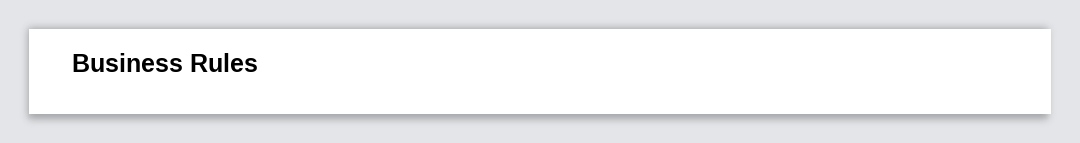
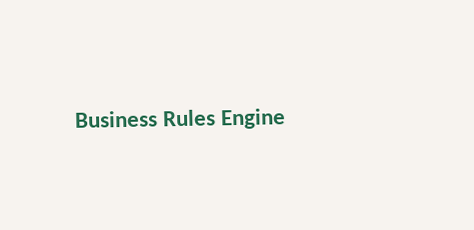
- Business Rules
+ Business Rules Engine

